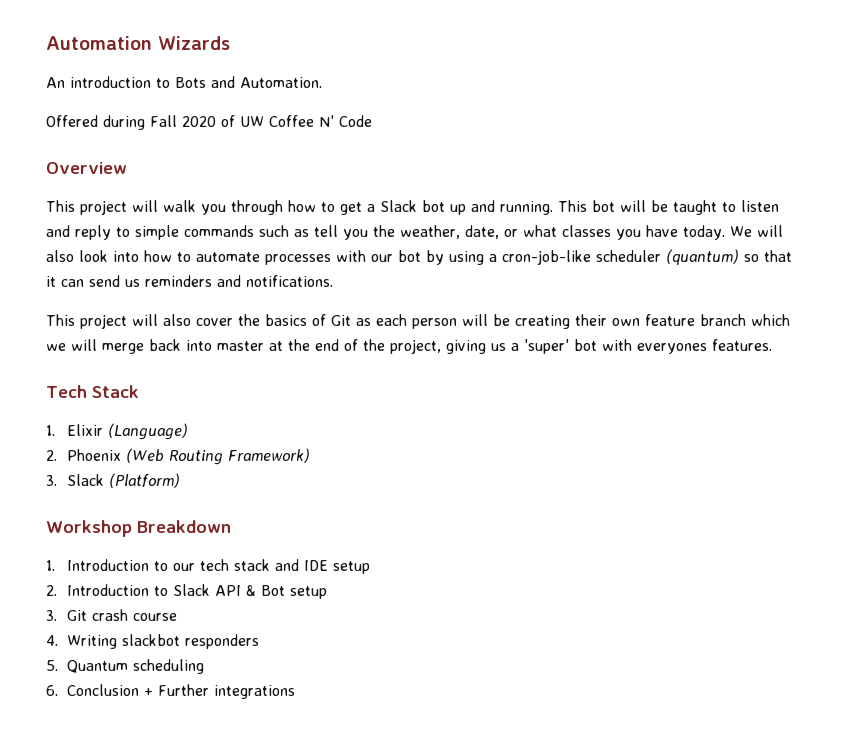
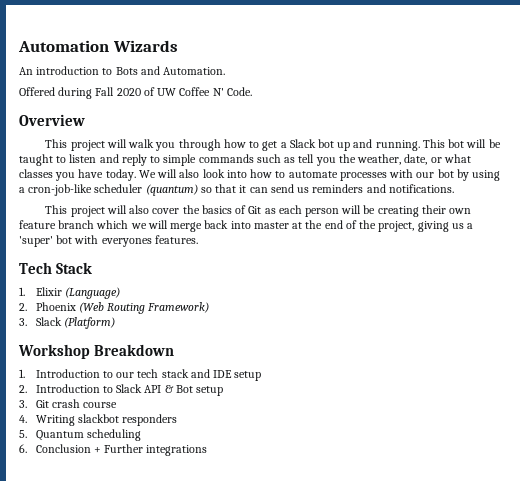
- Offered during Fall 2020 of UW Coffee N' Code
+ Offered during Fall 2020 of UW Coffee N' Code.

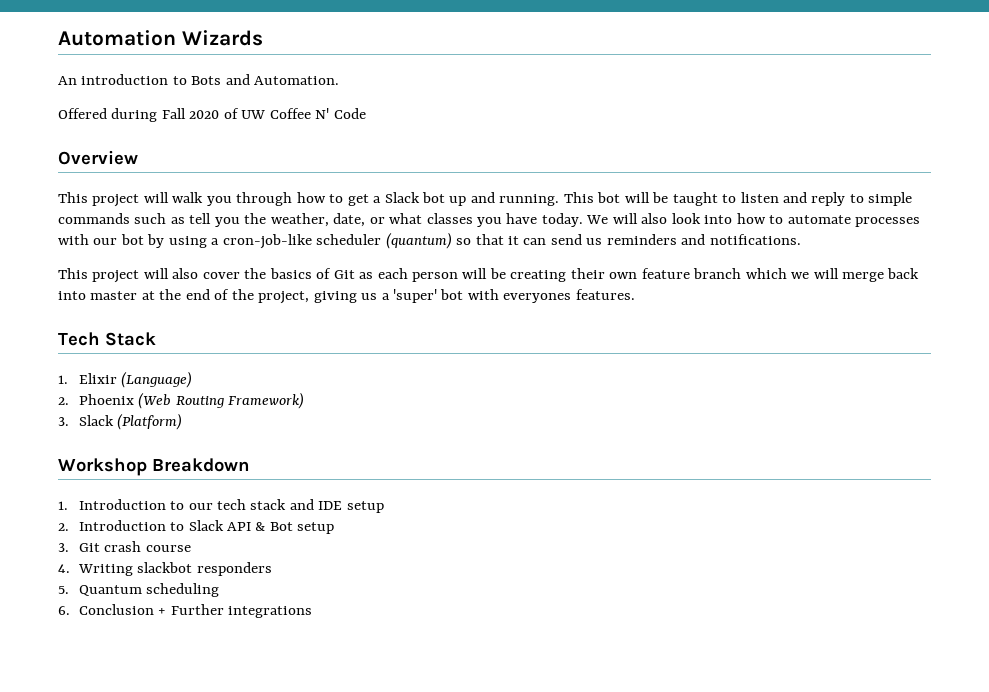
- Offered during Fall 2020 of UW Coffee N' Code.
+ Offered during Fall 2020 of UW Coffee N' Code

